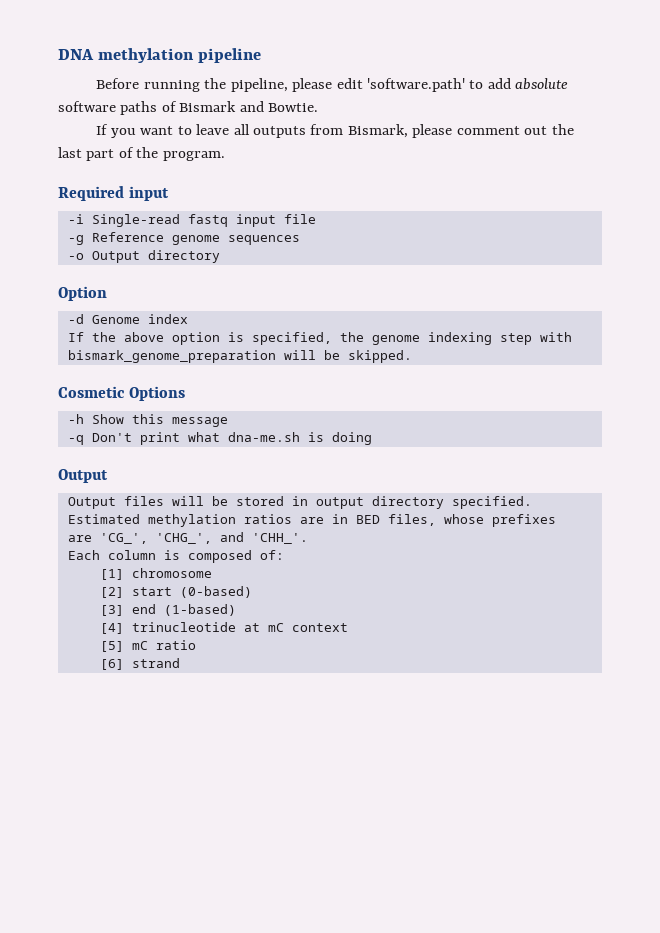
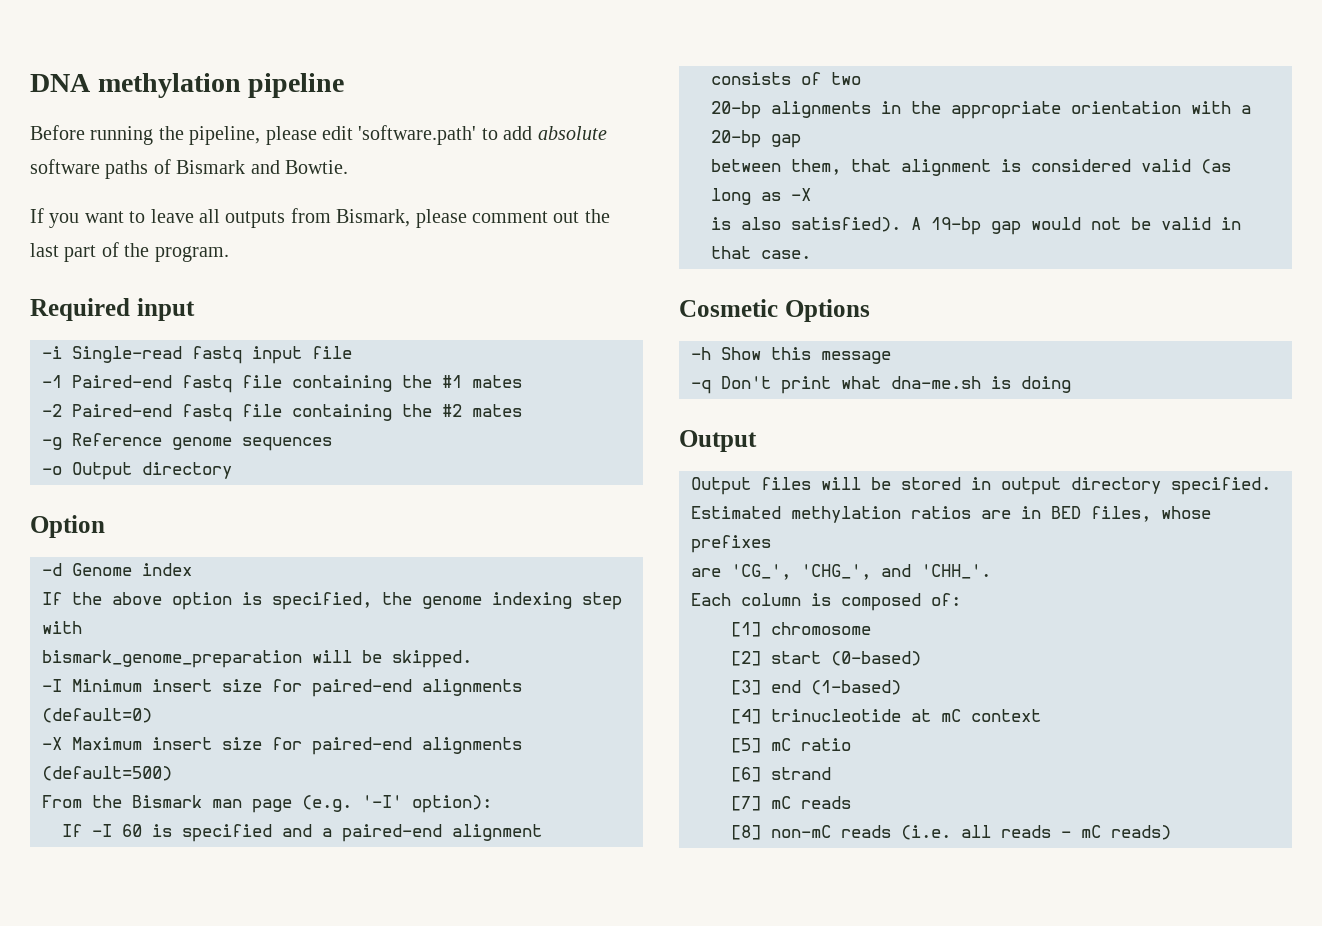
+ -1 Paired-end fastq file containing the #1 mates
+ -2 Paired-end fastq file containing the #2 mates
+ -I Minimum insert size for paired-end alignments (default=0)
+ -X Maximum insert size for paired-end alignments (default=500)
+ From the Bismark man page (e.g. '-I' option):
+ If -I 60 is specified and a paired-end alignment consists of two
+ 20-bp alignments in the appropriate orientation with a 20-bp gap
+ between them, that alignment is considered valid (as long as -X
+ is also satisfied). A 19-bp gap would not be valid in that case.
+ [7] mC reads
+ [8] non-mC reads (i.e. all reads - mC reads)

